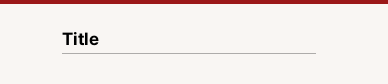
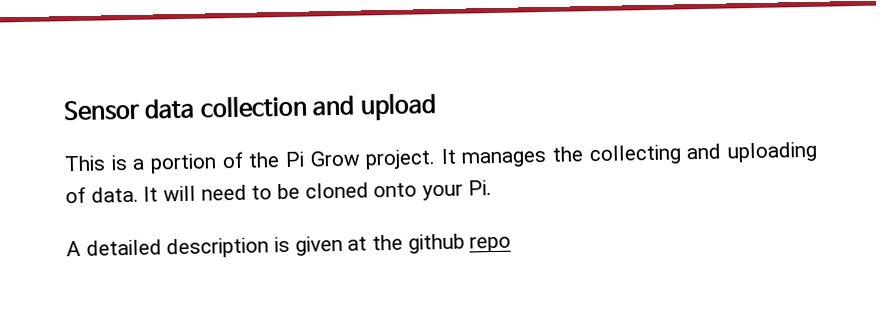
- Title
+ Sensor data collection and upload
+ This is a portion of the Pi Grow project. It manages the collecting and uploading of data. It will need to be cloned onto your Pi.
+ A detailed description is given at the github repo

